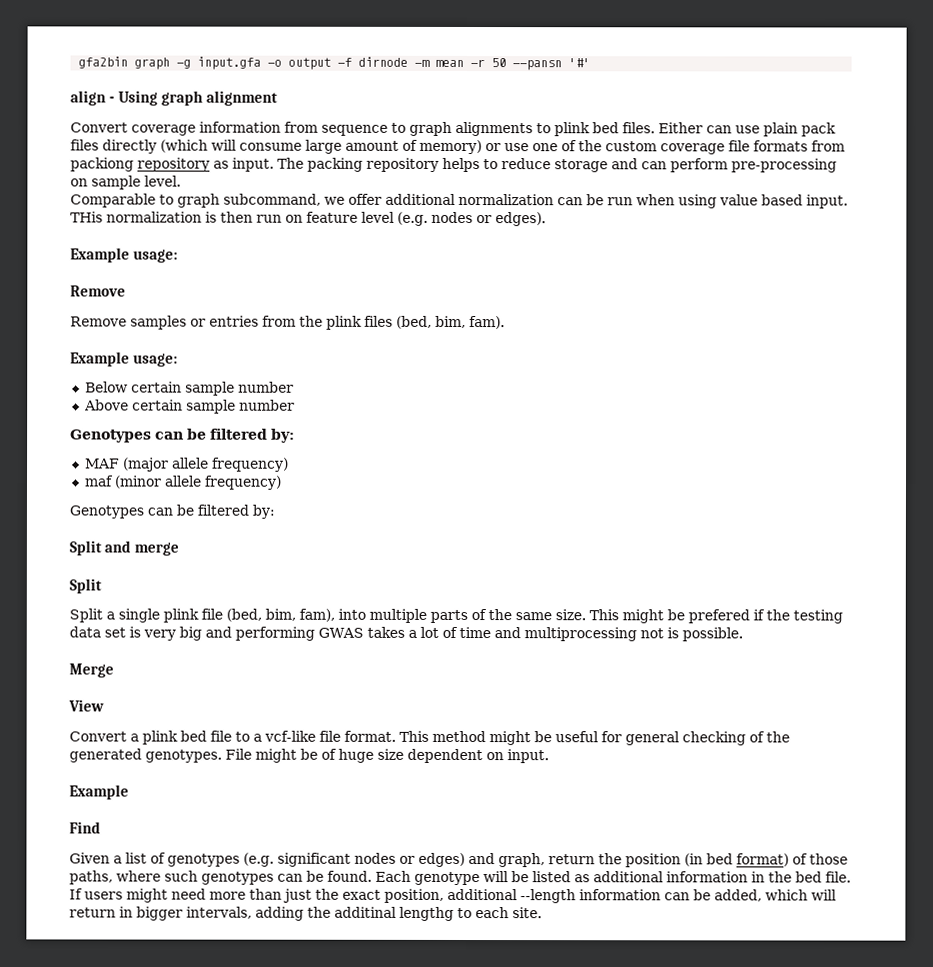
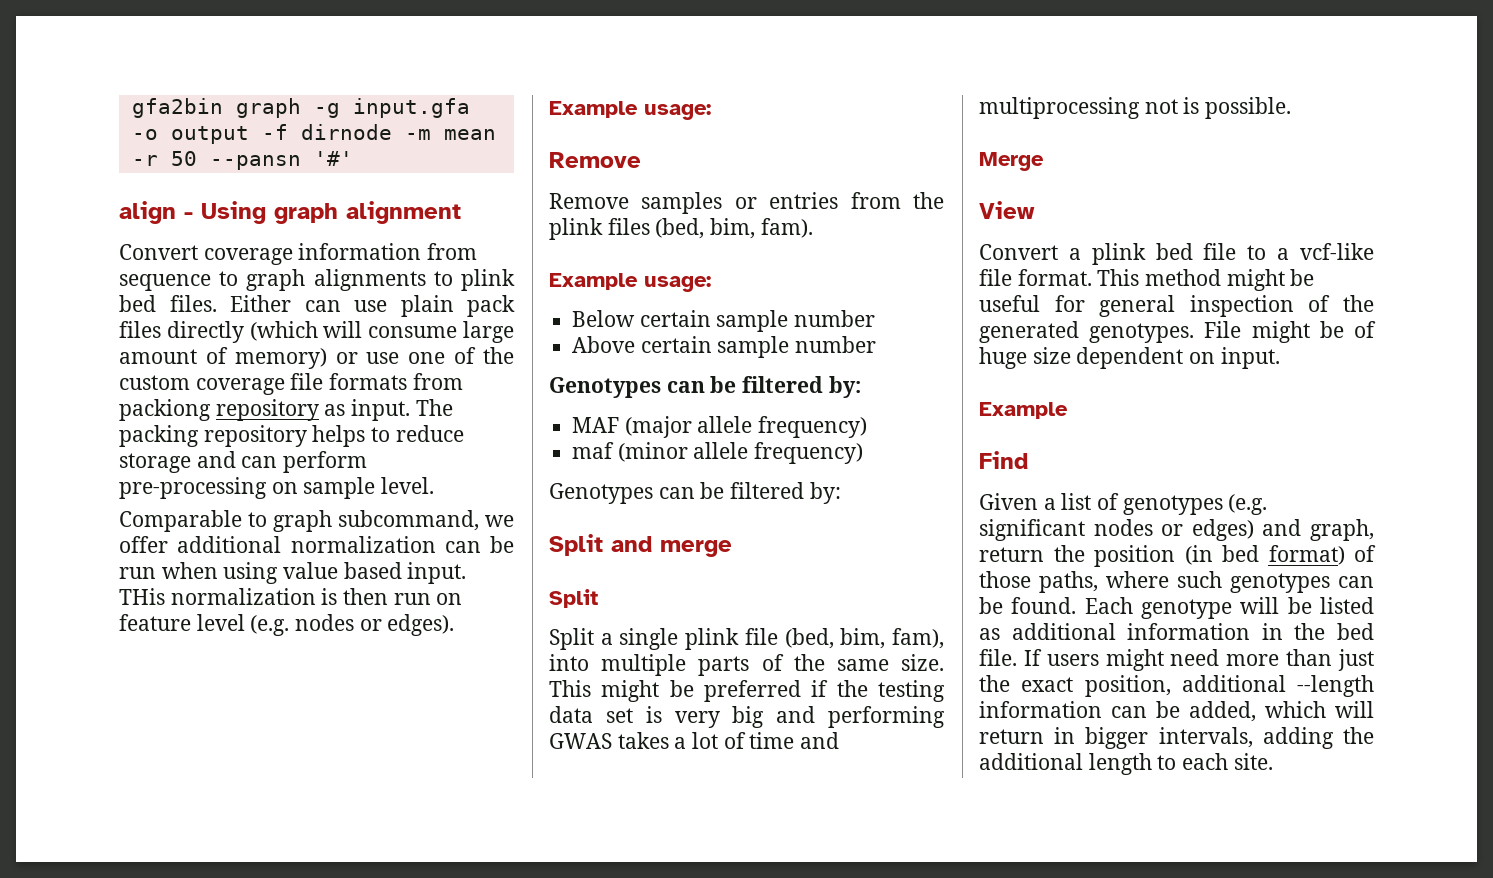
- This might be prefered if the testing data set is very big and performing GWAS takes a lot of time and multiprocessing not is possible.
+ This might be preferred if the testing data set is very big and performing GWAS takes a lot of time and multiprocessing not is possible.
- This method might be useful for general checking of the generated genotypes.
+ This method might be useful for general inspection of the generated genotypes.
- If users might need more than just the exact position, additional --length information can be added, which will return in bigger intervals, adding the additinal lengthg to each site.
+ If users might need more than just the exact position, additional --length information can be added, which will return in bigger intervals, adding the additional length to each site.

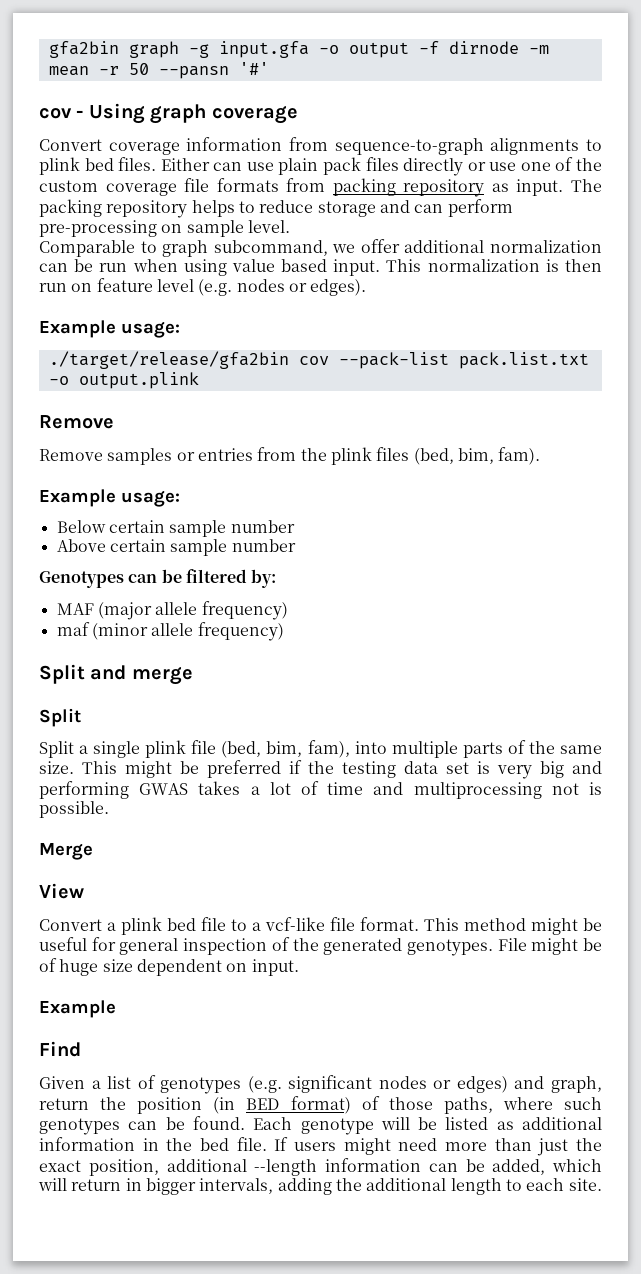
- align - Using graph alignment
+ cov - Using graph coverage
- Convert coverage information from sequence to graph alignments to plink bed files.
+ Convert coverage information from sequence-to-graph alignments to plink bed files.
- Either can use plain pack files directly (which will consume large amount of memory) or use one of the custom coverage file formats from packiong repository as input.
+ Either can use plain pack files directly or use one of the custom coverage file formats from packing repository as input.
- THis normalization is then run on feature level (e.g. nodes or edges).
+ This normalization is then run on feature level (e.g. nodes or edges).
+ ./target/release/gfa2bin cov --pack-list pack.list.txt -o output.plink
  maf (minor allele frequency)
- Genotypes can be filtered by:
- Given a list of genotypes (e.g. significant nodes or edges) and graph, return the position (in bed format) of those paths, where such genotypes can be found.
+ Given a list of genotypes (e.g. significant nodes or edges) and graph, return the position (in BED format) of those paths, where such genotypes can be found.

